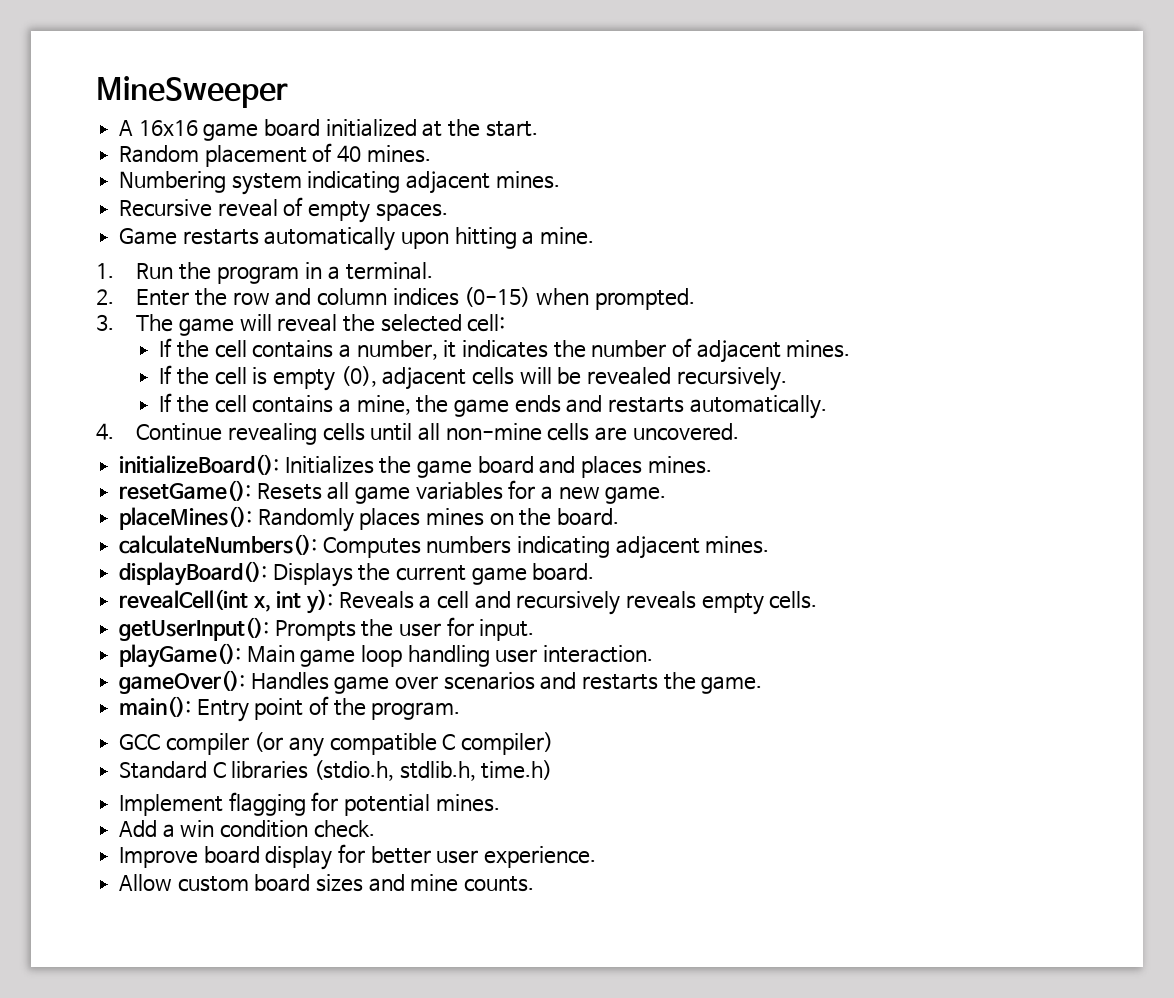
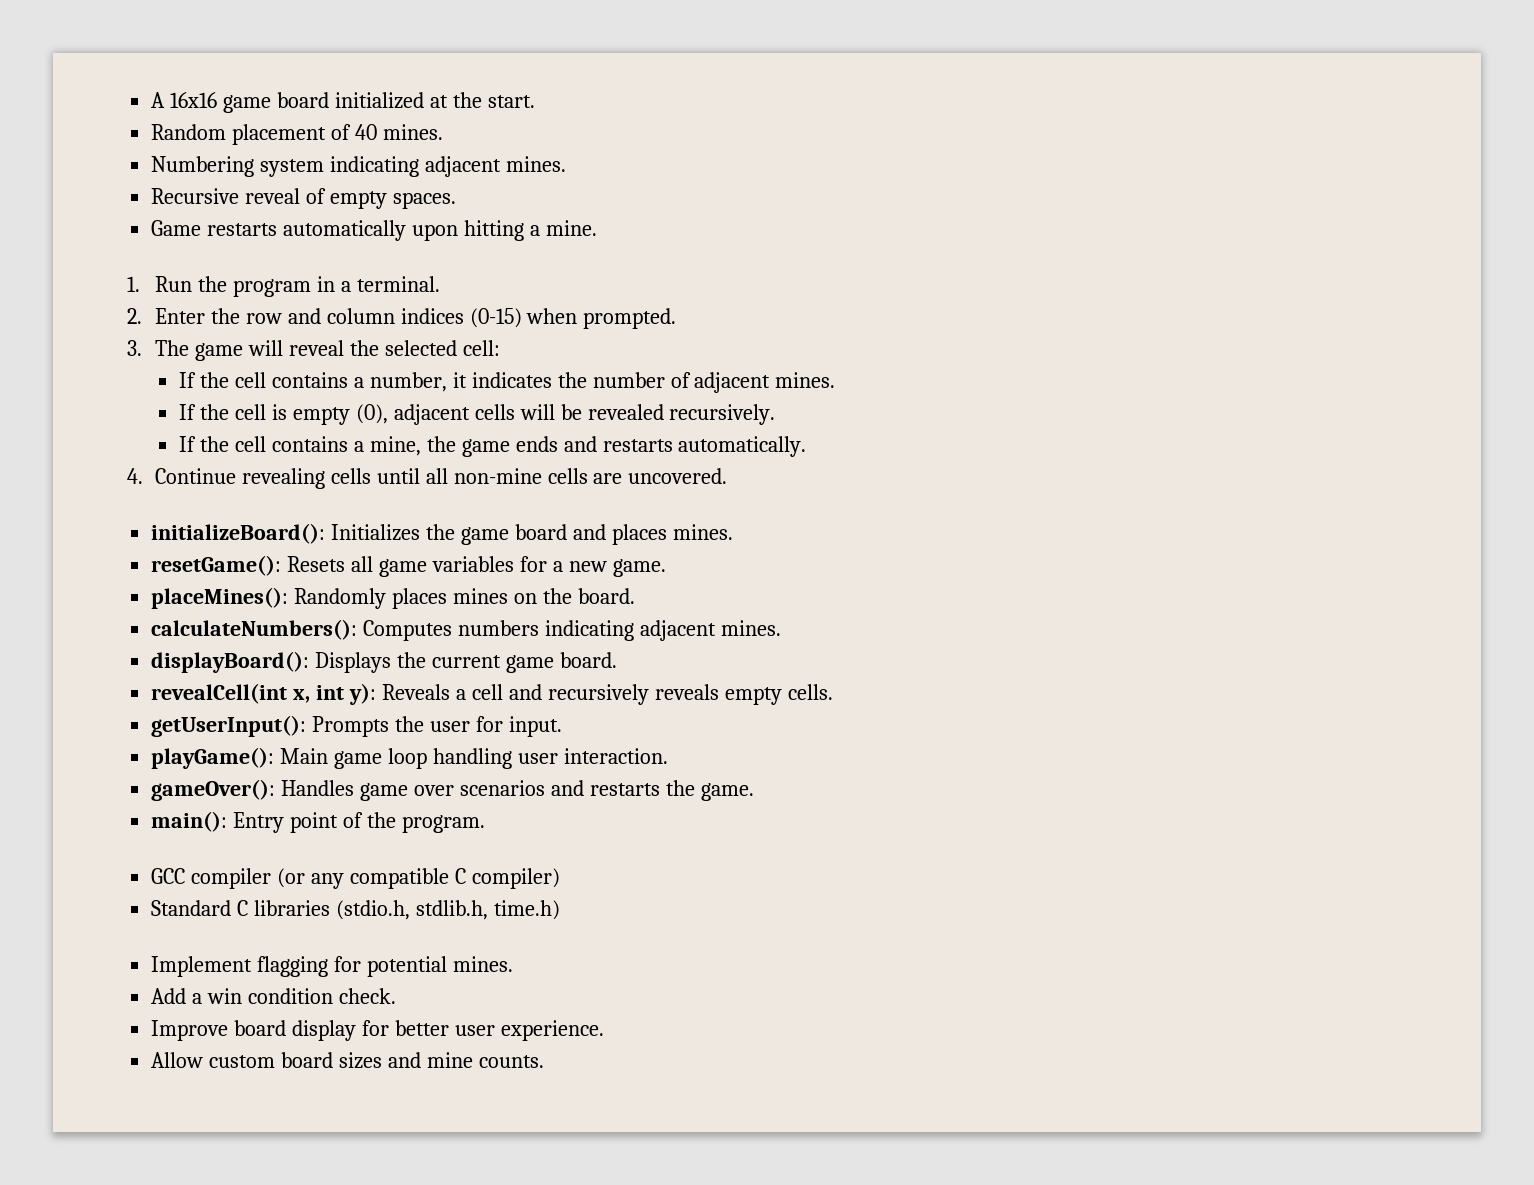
- MineSweeper

